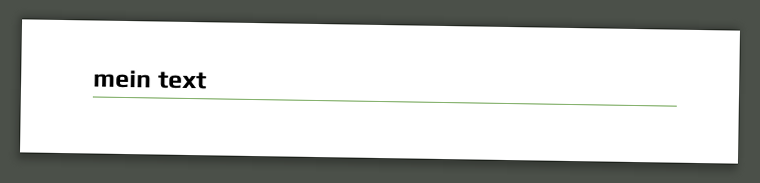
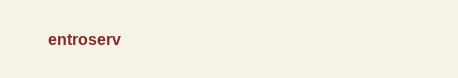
- mein text
+ entroserv

